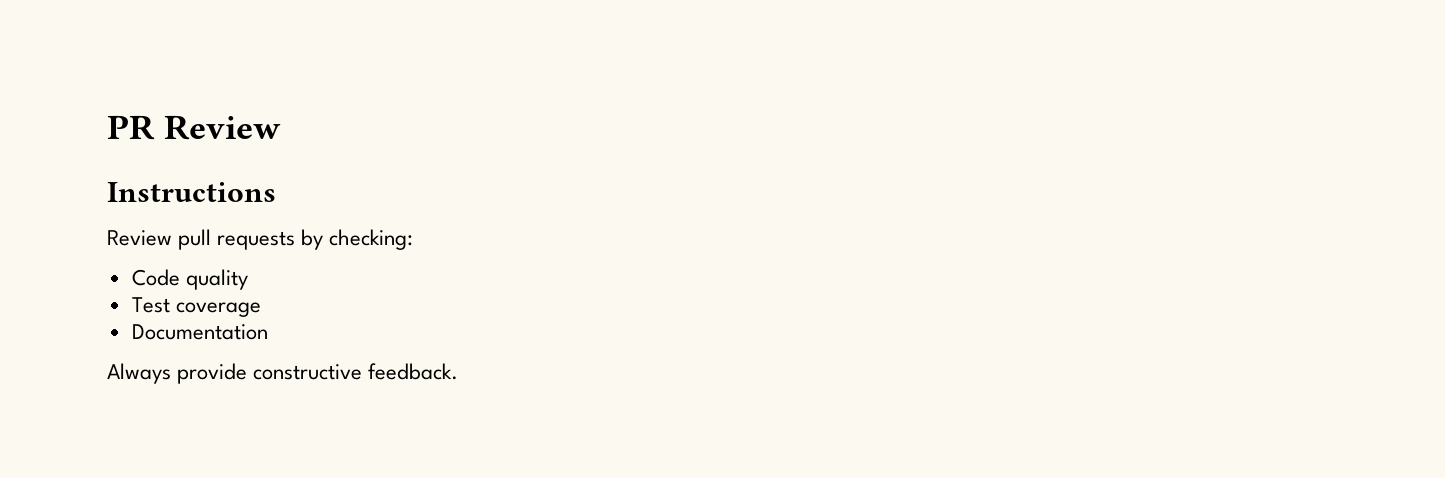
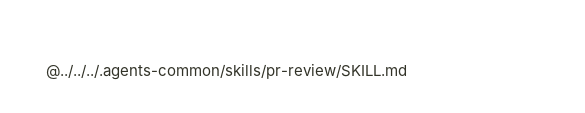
- PR Review
- Instructions
- Review pull requests by checking:
- Code quality
- Test coverage
- Documentation
- Always provide constructive feedback.
+ @../../../.agents-common/skills/pr-review/SKILL.md

